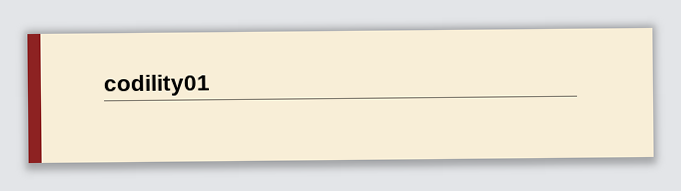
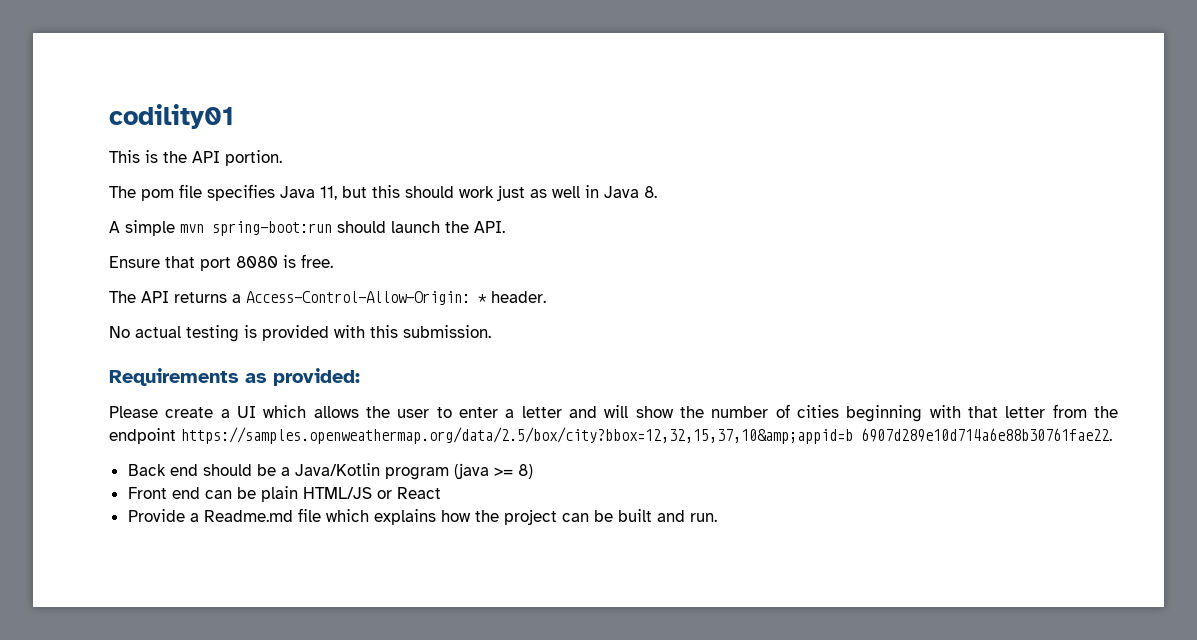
+ This is the API portion.
+ The pom file specifies Java 11, but this should work just as well in Java 8.
+ A simple mvn spring-boot:run should launch the API.
+ Ensure that port 8080 is free.
+ The API returns a Access-Control-Allow-Origin: * header.
+ No actual testing is provided with this submission.
+ Requirements as provided:
+ Please create a UI which allows the user to enter a letter and will show the number of cities beginning with that letter from the endpoint https://samples.openweathermap.org/data/2.5/box/city?bbox=12,32,15,37,10&amp;appid=b 6907d289e10d714a6e88b30761fae22.
+ Back end should be a Java/Kotlin program (java >= 8)
+ Front end can be plain HTML/JS or React
+ Provide a Readme.md file which explains how the project can be built and run.

